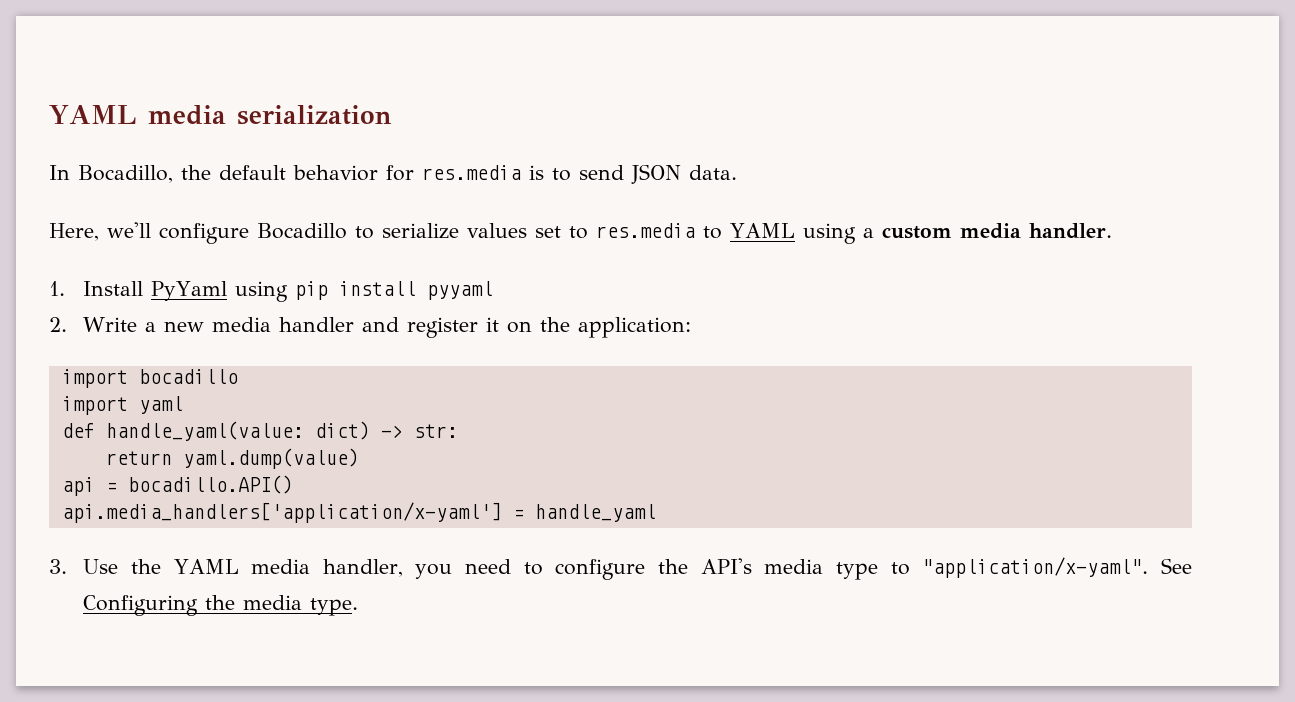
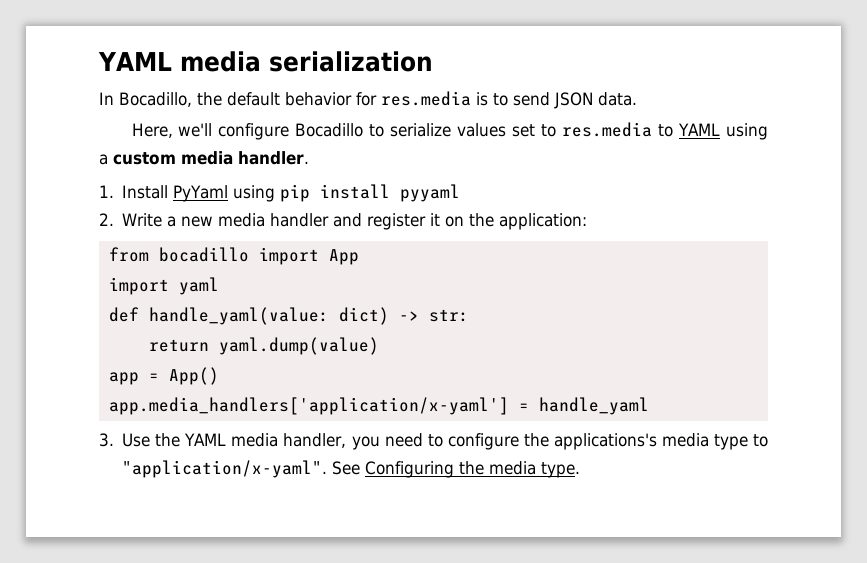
- import bocadillo
+ from bocadillo import App
- api = bocadillo.API()
- api.media_handlers['application/x-yaml'] = handle_yaml
+ app = App()
+ app.media_handlers['application/x-yaml'] = handle_yaml
- 3. Use the YAML media handler, you need to configure the API's media type to "application/x-yaml".
+ 3. Use the YAML media handler, you need to configure the applications's media type to "application/x-yaml".

